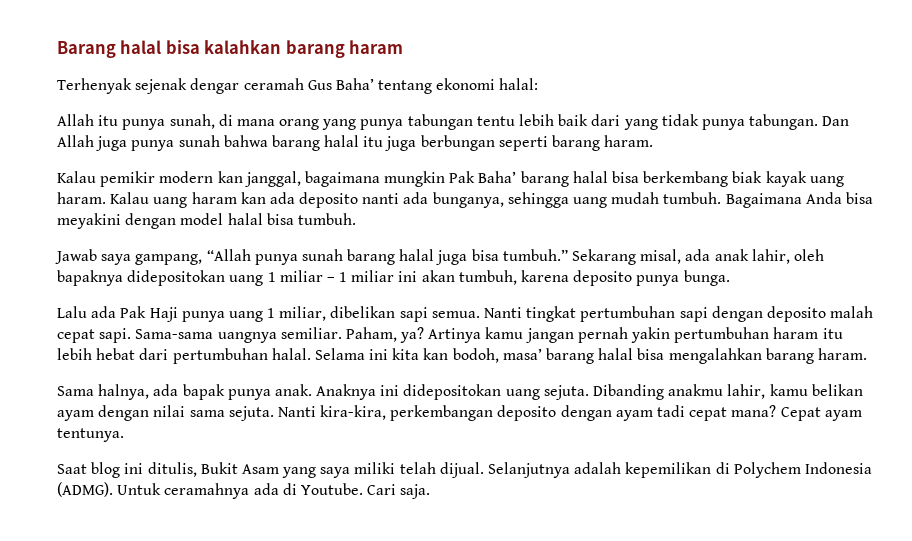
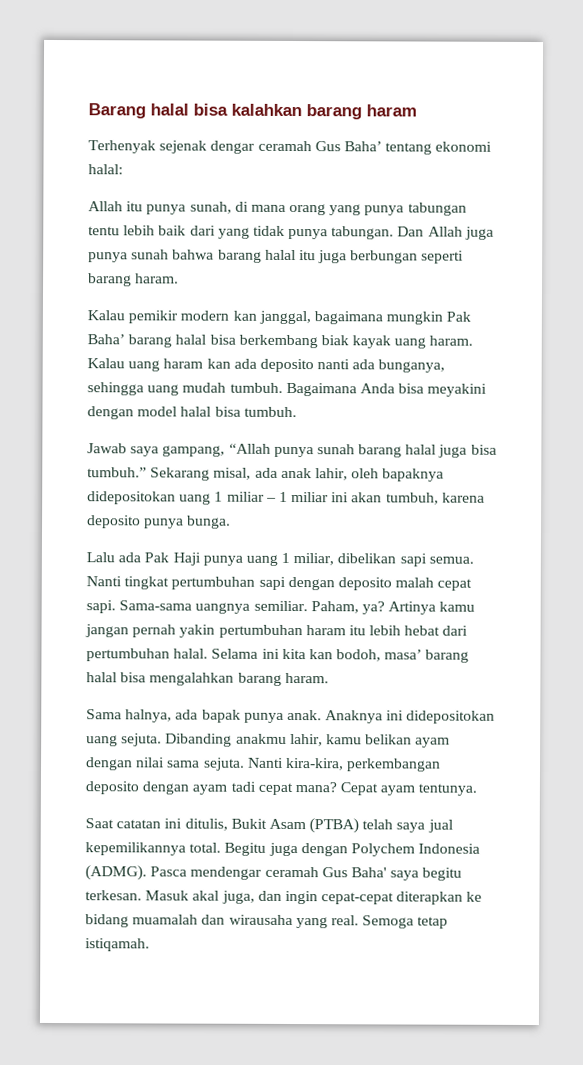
- Saat blog ini ditulis, Bukit Asam yang saya miliki telah dijual. Selanjutnya adalah kepemilikan di Polychem Indonesia (ADMG). Untuk ceramahnya ada di Youtube. Cari saja.
+ Saat catatan ini ditulis, Bukit Asam (PTBA) telah saya jual kepemilikannya total. Begitu juga dengan Polychem Indonesia (ADMG). Pasca mendengar ceramah Gus Baha' saya begitu terkesan. Masuk akal juga, dan ingin cepat-cepat diterapkan ke bidang muamalah dan wirausaha yang real. Semoga tetap istiqamah.

